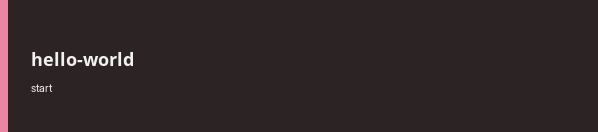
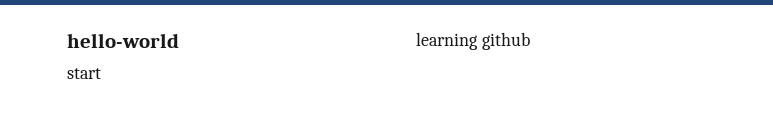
+ learning github

